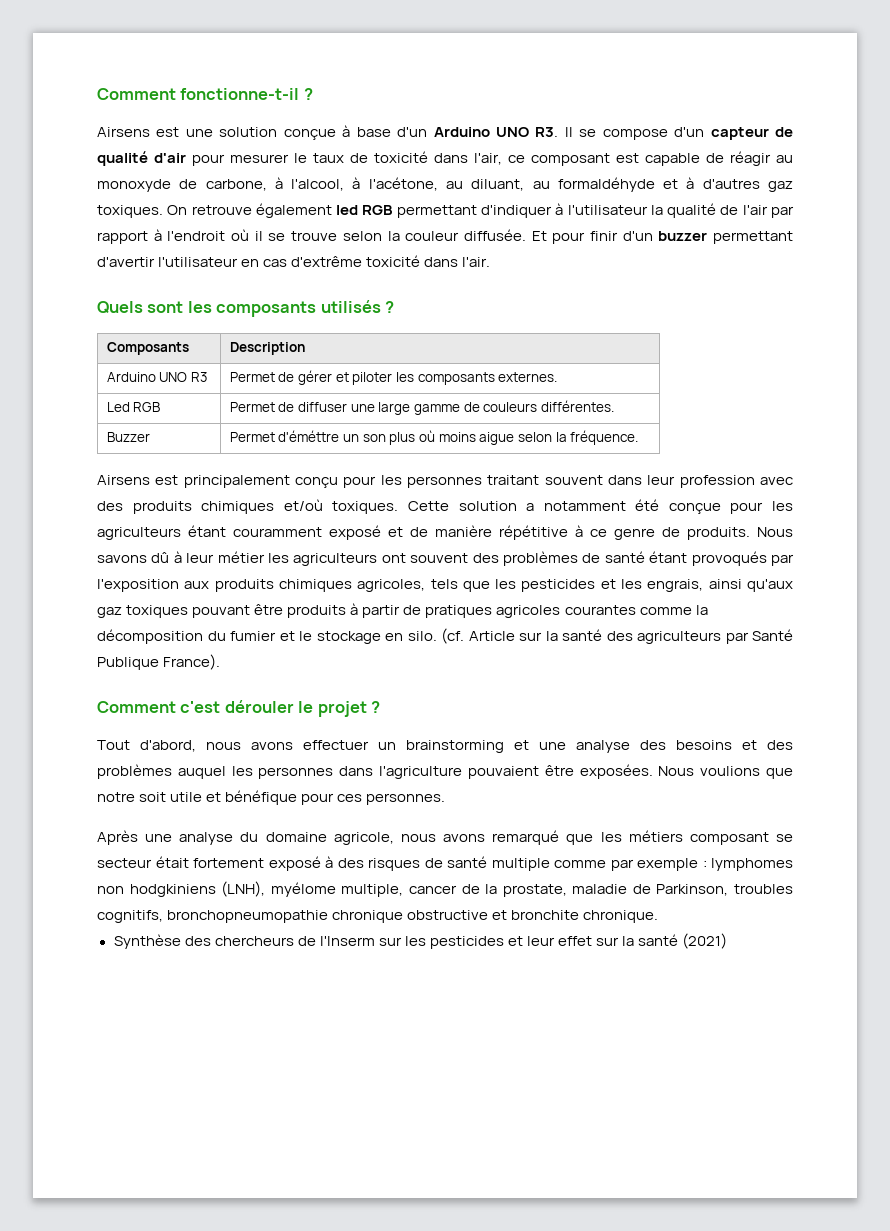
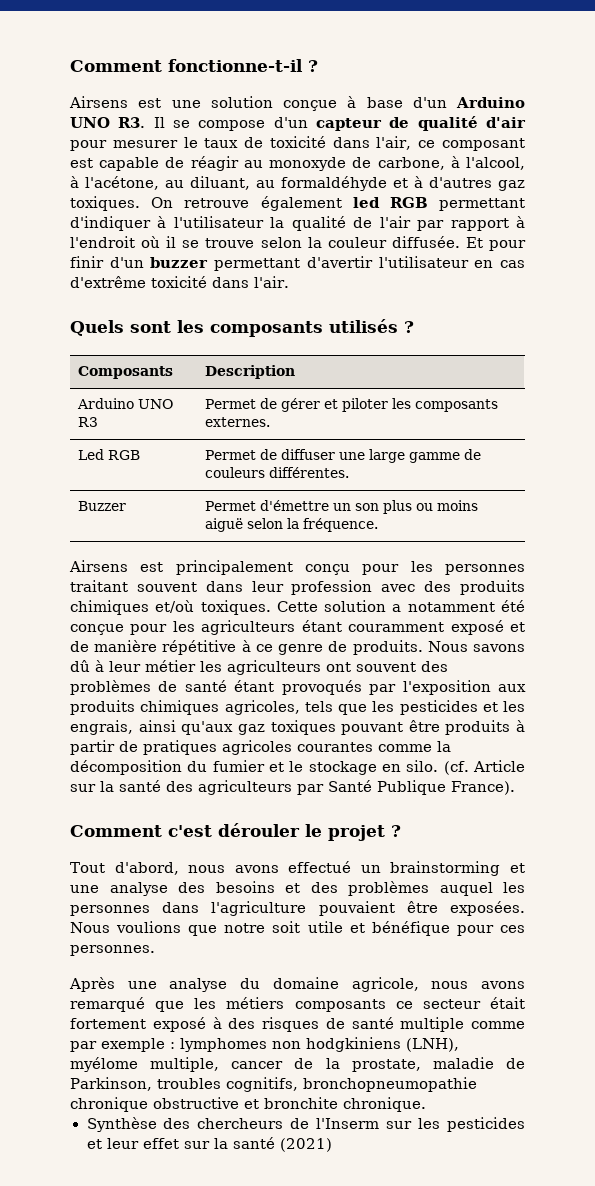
- Buzzer | Permet d'éméttre un son plus où moins aigue selon la fréquence.
+ Buzzer | Permet d'émettre un son plus ou moins aiguë selon la fréquence.
- Tout d'abord, nous avons effectuer un brainstorming et une analyse des besoins et des problèmes auquel les personnes dans l'agriculture pouvaient être exposées.
+ Tout d'abord, nous avons effectué un brainstorming et une analyse des besoins et des problèmes auquel les personnes dans l'agriculture pouvaient être exposées.
- Après une analyse du domaine agricole, nous avons remarqué que les métiers composant se secteur était fortement exposé à des risques de santé multiple comme par exemple : lymphomes non hodgkiniens (LNH), myélome multiple, cancer de la prostate, maladie de Parkinson, troubles cognitifs, bronchopneumopathie chronique obstructive et bronchite chronique.
+ Après une analyse du domaine agricole, nous avons remarqué que les métiers composants ce secteur était fortement exposé à des risques de santé multiple comme par exemple : lymphomes non hodgkiniens (LNH), myélome multiple, cancer de la prostate, maladie de Parkinson, troubles cognitifs, bronchopneumopathie chronique obstructive et bronchite chronique.

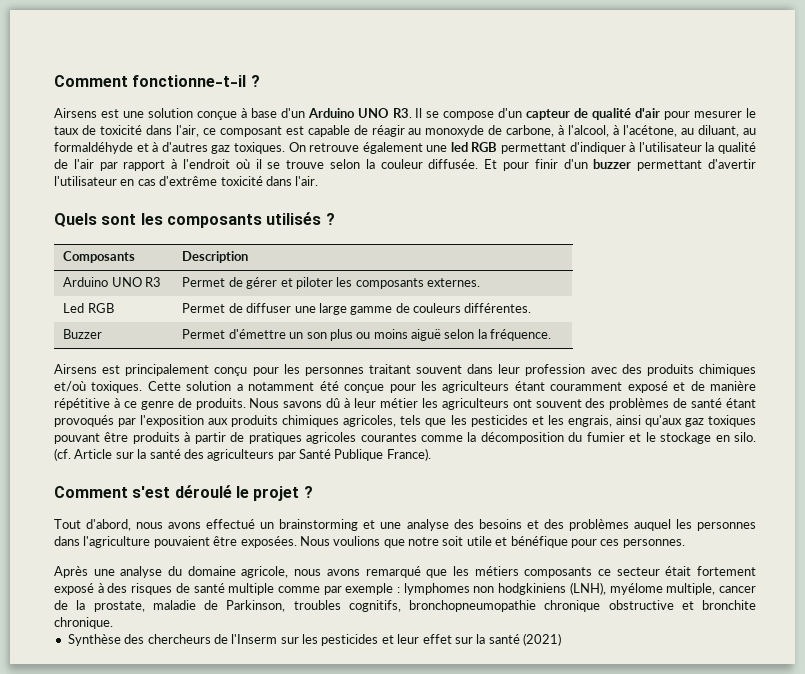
- On retrouve également led RGB permettant d'indiquer à l'utilisateur la qualité de l'air par rapport à l'endroit où il se trouve selon la couleur diffusée.
+ On retrouve également une led RGB permettant d'indiquer à l'utilisateur la qualité de l'air par rapport à l'endroit où il se trouve selon la couleur diffusée.
- Comment c'est dérouler le projet ?
+ Comment s'est déroulé le projet ?

